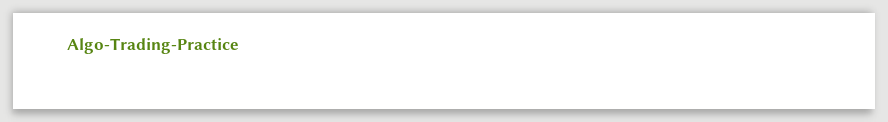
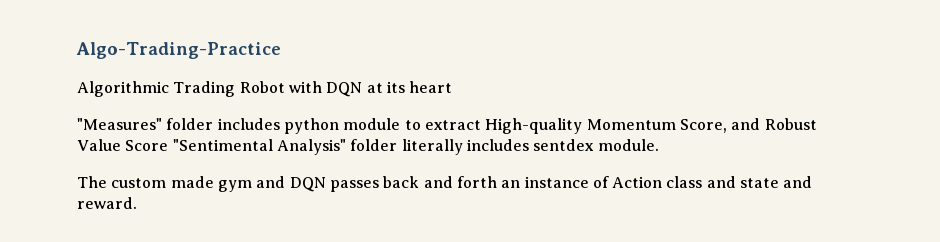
+ Algorithmic Trading Robot with DQN at its heart
+ "Measures" folder includes python module to extract High-quality Momentum Score, and Robust Value Score "Sentimental Analysis" folder literally includes sentdex module.
+ The custom made gym and DQN passes back and forth an instance of Action class and state and reward.

